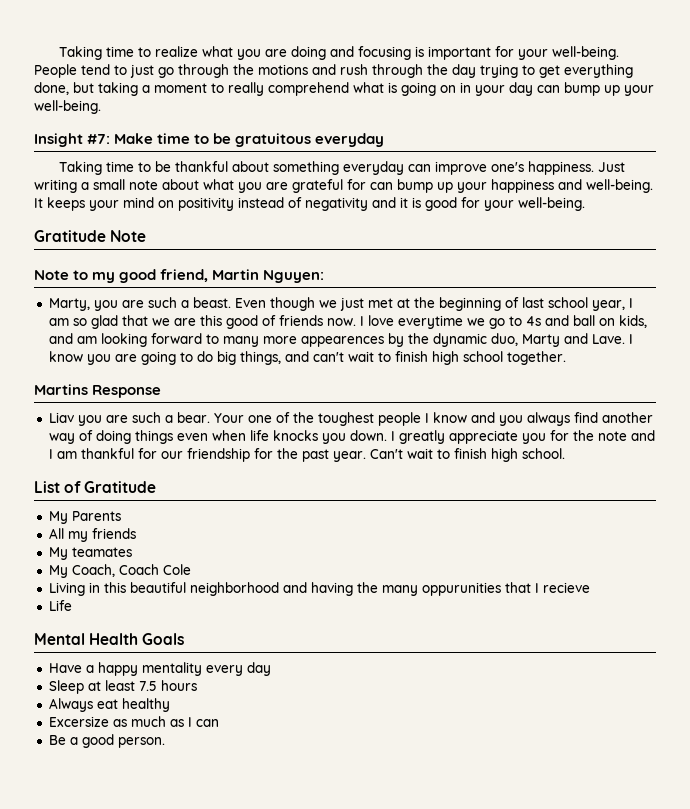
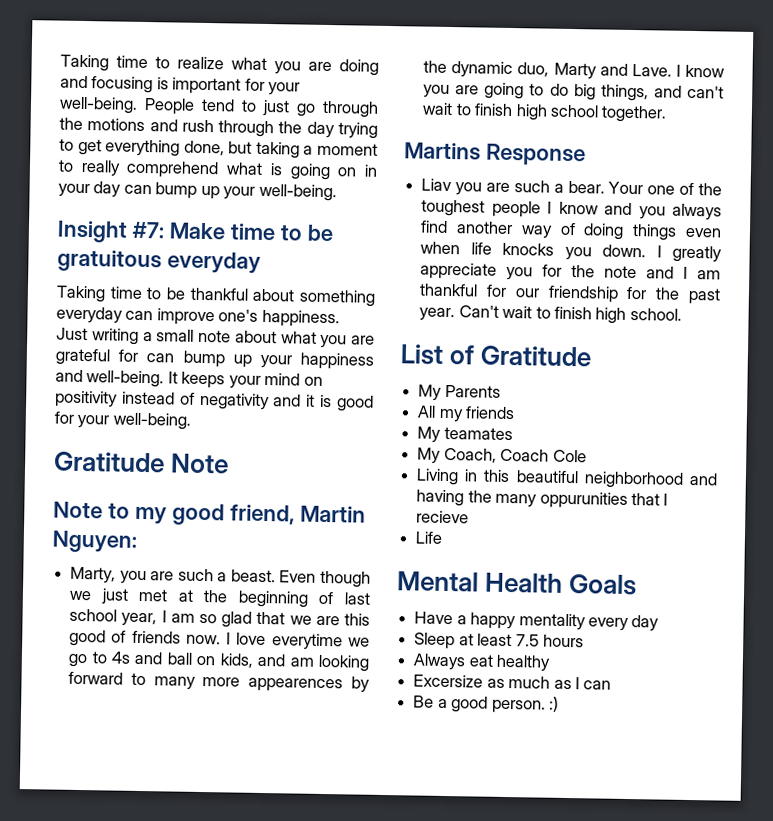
- Be a good person.
+ Be a good person. :)

